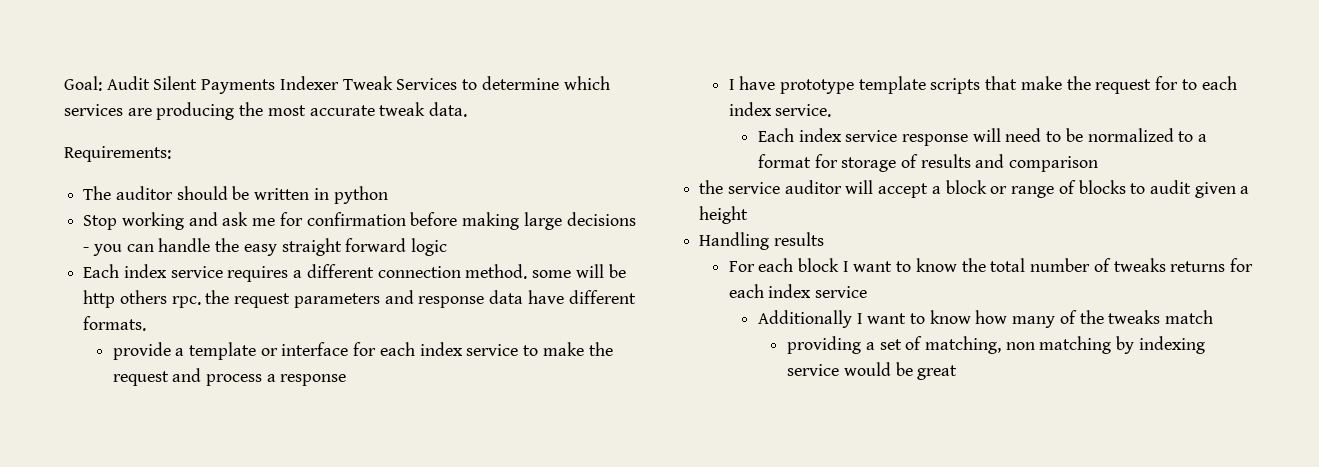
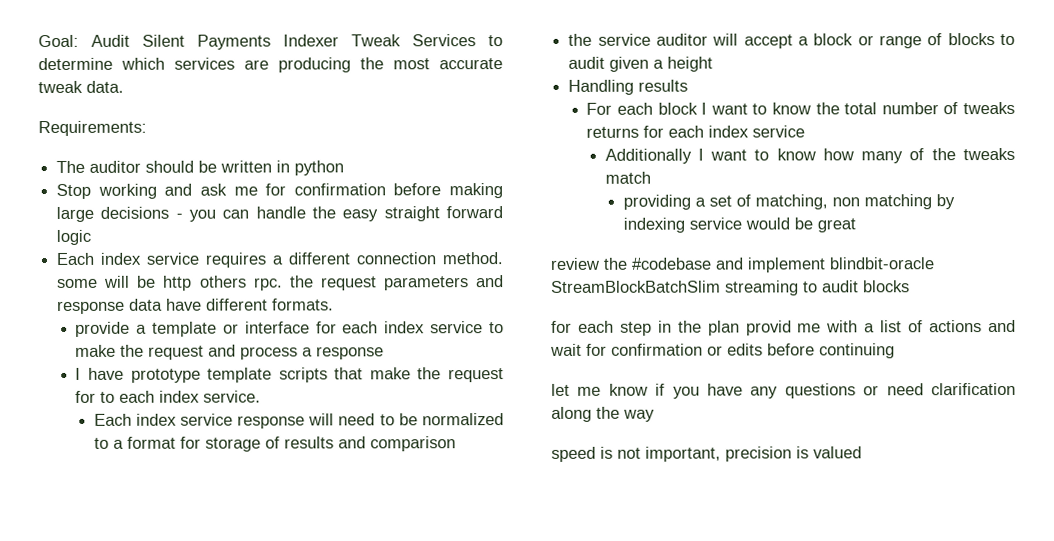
+ review the #codebase and implement blindbit-oracle StreamBlockBatchSlim streaming to audit blocks
+ for each step in the plan provid me with a list of actions and wait for confirmation or edits before continuing
+ let me know if you have any questions or need clarification along the way
+ speed is not important, precision is valued

